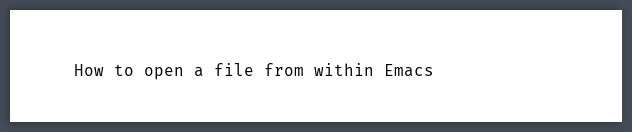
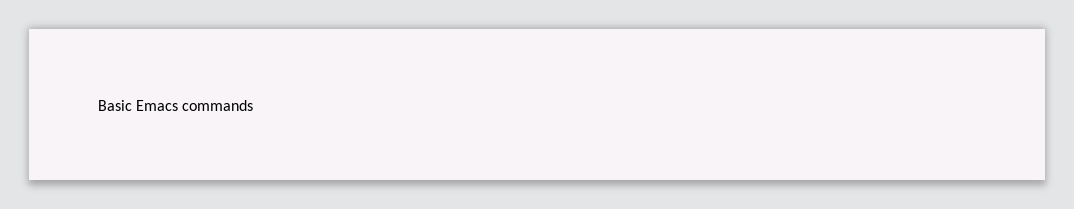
- How to open a file from within Emacs
+ Basic Emacs commands

